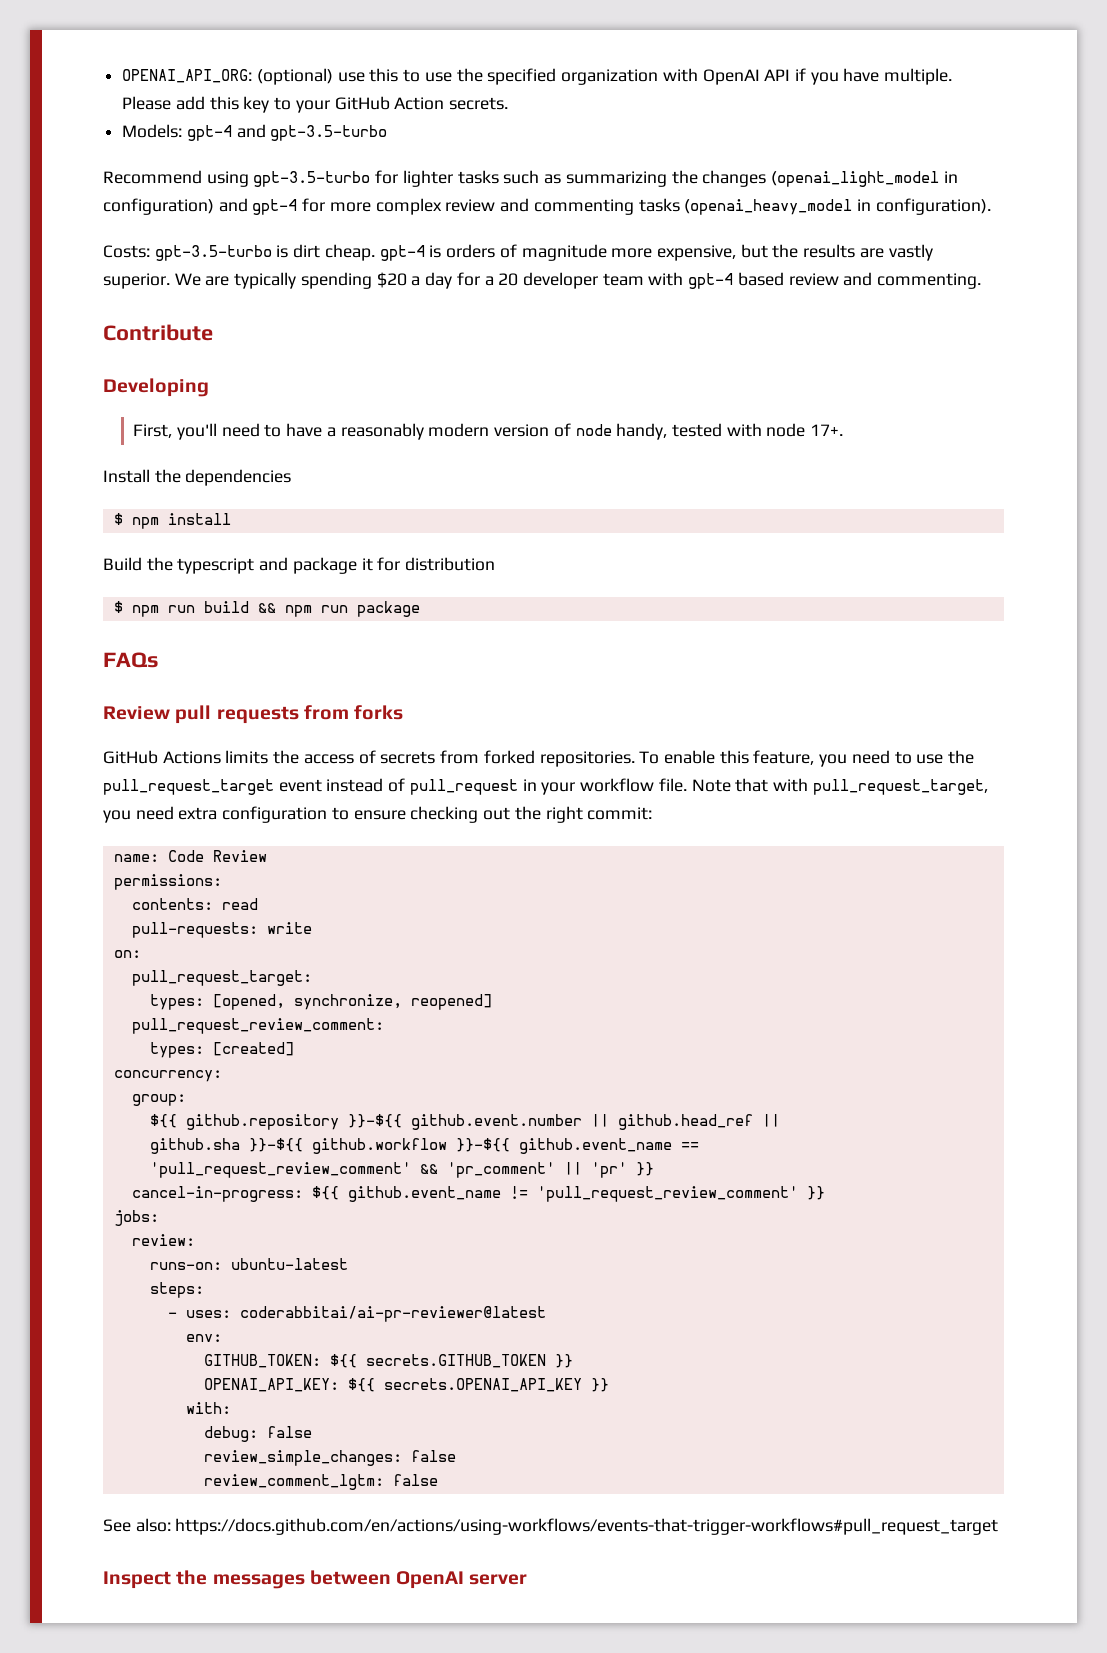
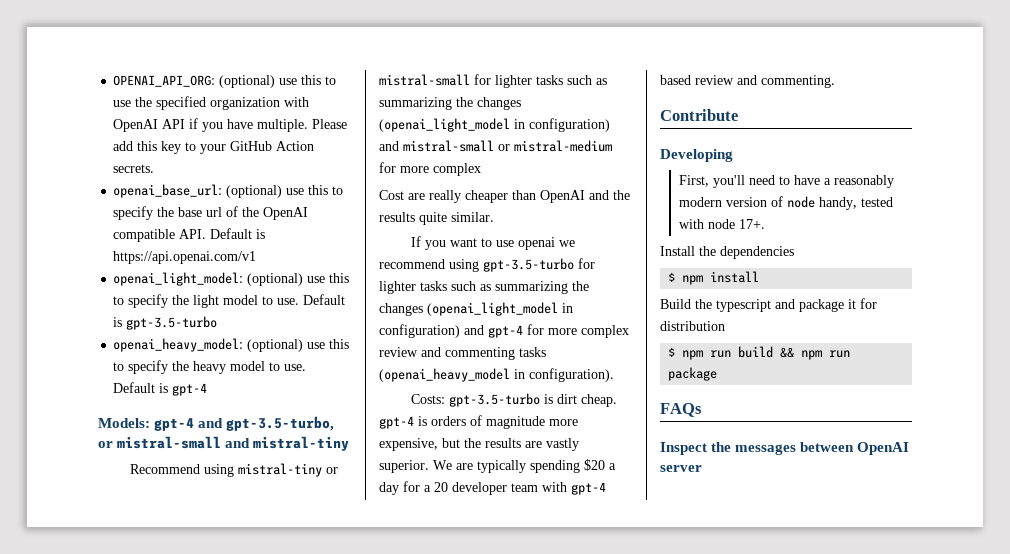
- Models: gpt-4 and gpt-3.5-turbo
- Recommend using gpt-3.5-turbo for lighter tasks such as summarizing the changes (openai_light_model in configuration) and gpt-4 for more complex review and commenting tasks (openai_heavy_model in configuration).
+ openai_base_url: (optional) use this to specify the base url of the OpenAI compatible API. Default is https://api.openai.com/v1
+ openai_light_model: (optional) use this to specify the light model to use. Default is gpt-3.5-turbo
+ openai_heavy_model: (optional) use this to specify the heavy model to use. Default is gpt-4
+ Models: gpt-4 and gpt-3.5-turbo, or mistral-small and mistral-tiny
+ Recommend using mistral-tiny or mistral-small for lighter tasks such as summarizing the changes (openai_light_model in configuration) and mistral-small or mistral-medium for more complex
+ Cost are really cheaper than OpenAI and the results quite similar.
+ If you want to use openai we recommend using gpt-3.5-turbo for lighter tasks such as summarizing the changes (openai_light_model in configuration) and gpt-4 for more complex review and commenting tasks (openai_heavy_model in configuration).
- Review pull requests from forks
- GitHub Actions limits the access of secrets from forked repositories. To enable this feature, you need to use the pull_request_target event instead of pull_request in your workflow file. Note that with pull_request_target, you need extra configuration to ensure checking out the right commit:
- name: Code Review
- permissions:
- contents: read
- pull-requests: write
- on:
- pull_request_target:
- types: [opened, synchronize, reopened]
- pull_request_review_comment:
- types: [created]
- concurrency:
- group:
- ${{ github.repository }}-${{ github.event.number || github.head_ref ||
- github.sha }}-${{ github.workflow }}-${{ github.event_name ==
- 'pull_request_review_comment' && 'pr_comment' || 'pr' }}
- cancel-in-progress: ${{ github.event_name != 'pull_request_review_comment' }}
- jobs:
- review:
- runs-on: ubuntu-latest
- steps:
- - uses: coderabbitai/ai-pr-reviewer@latest
- env:
- GITHUB_TOKEN: ${{ secrets.GITHUB_TOKEN }}
- OPENAI_API_KEY: ${{ secrets.OPENAI_API_KEY }}
- with:
- debug: false
- review_simple_changes: false
- review_comment_lgtm: false
- See also: https://docs.github.com/en/actions/using-workflows/events-that-trigger-workflows#pull_request_target

